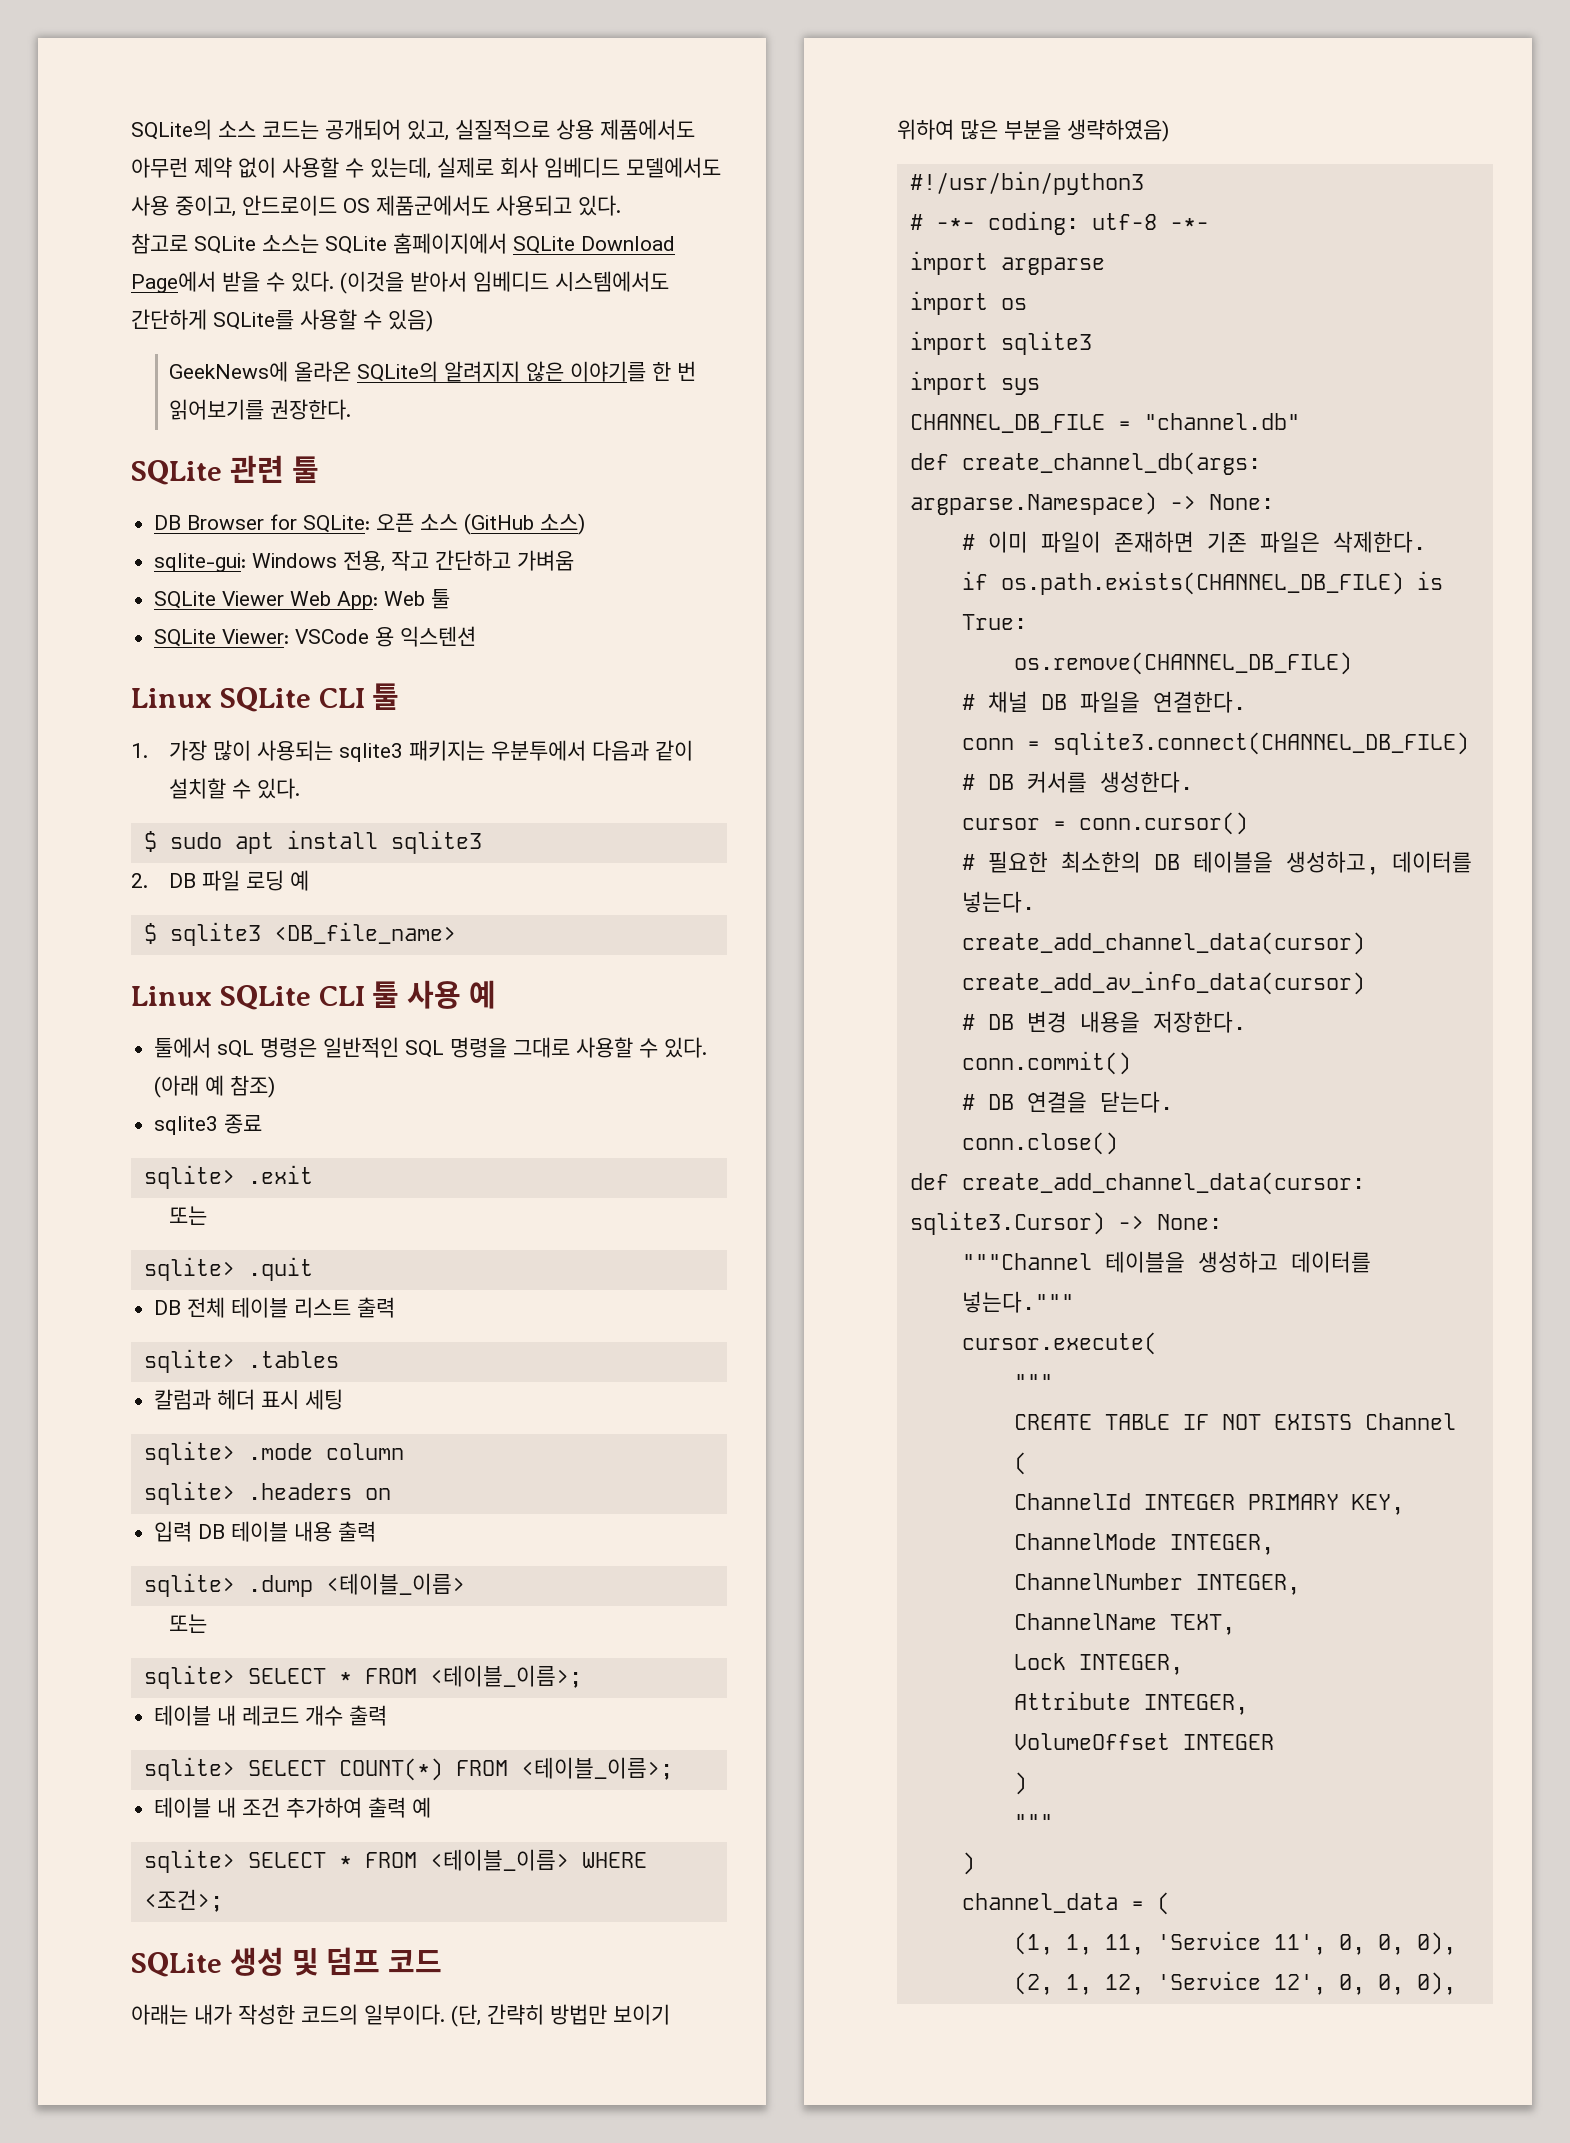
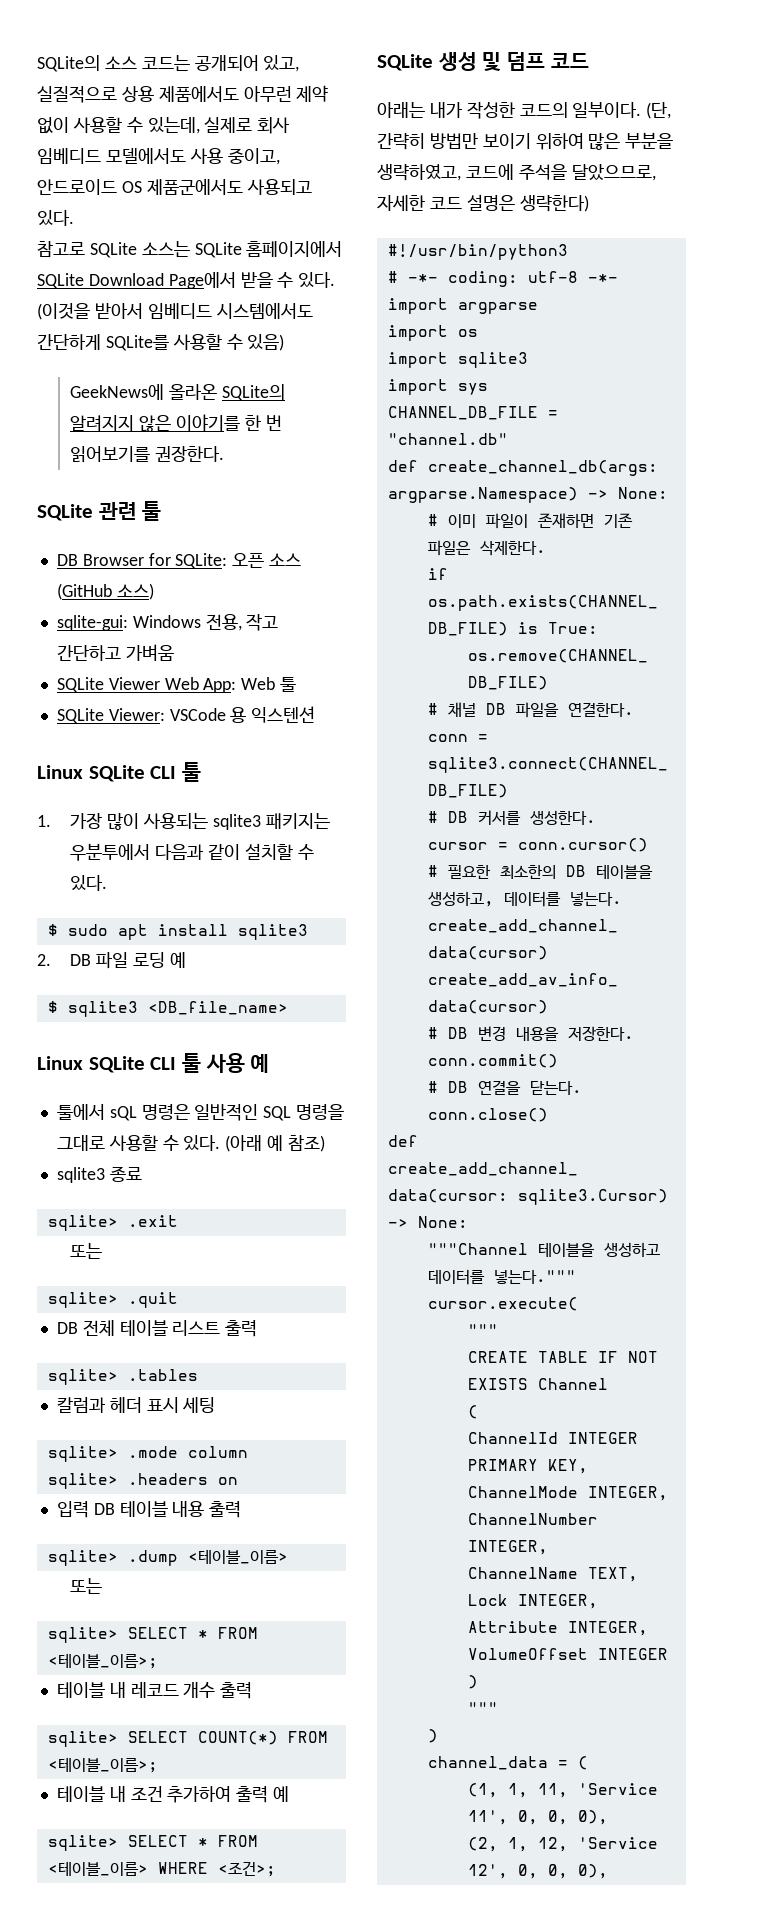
- (단, 간략히 방법만 보이기 위하여 많은 부분을 생략하였음)
+ (단, 간략히 방법만 보이기 위하여 많은 부분을 생략하였고, 코드에 주석을 달았으므로, 자세한 코드 설명은 생략한다)

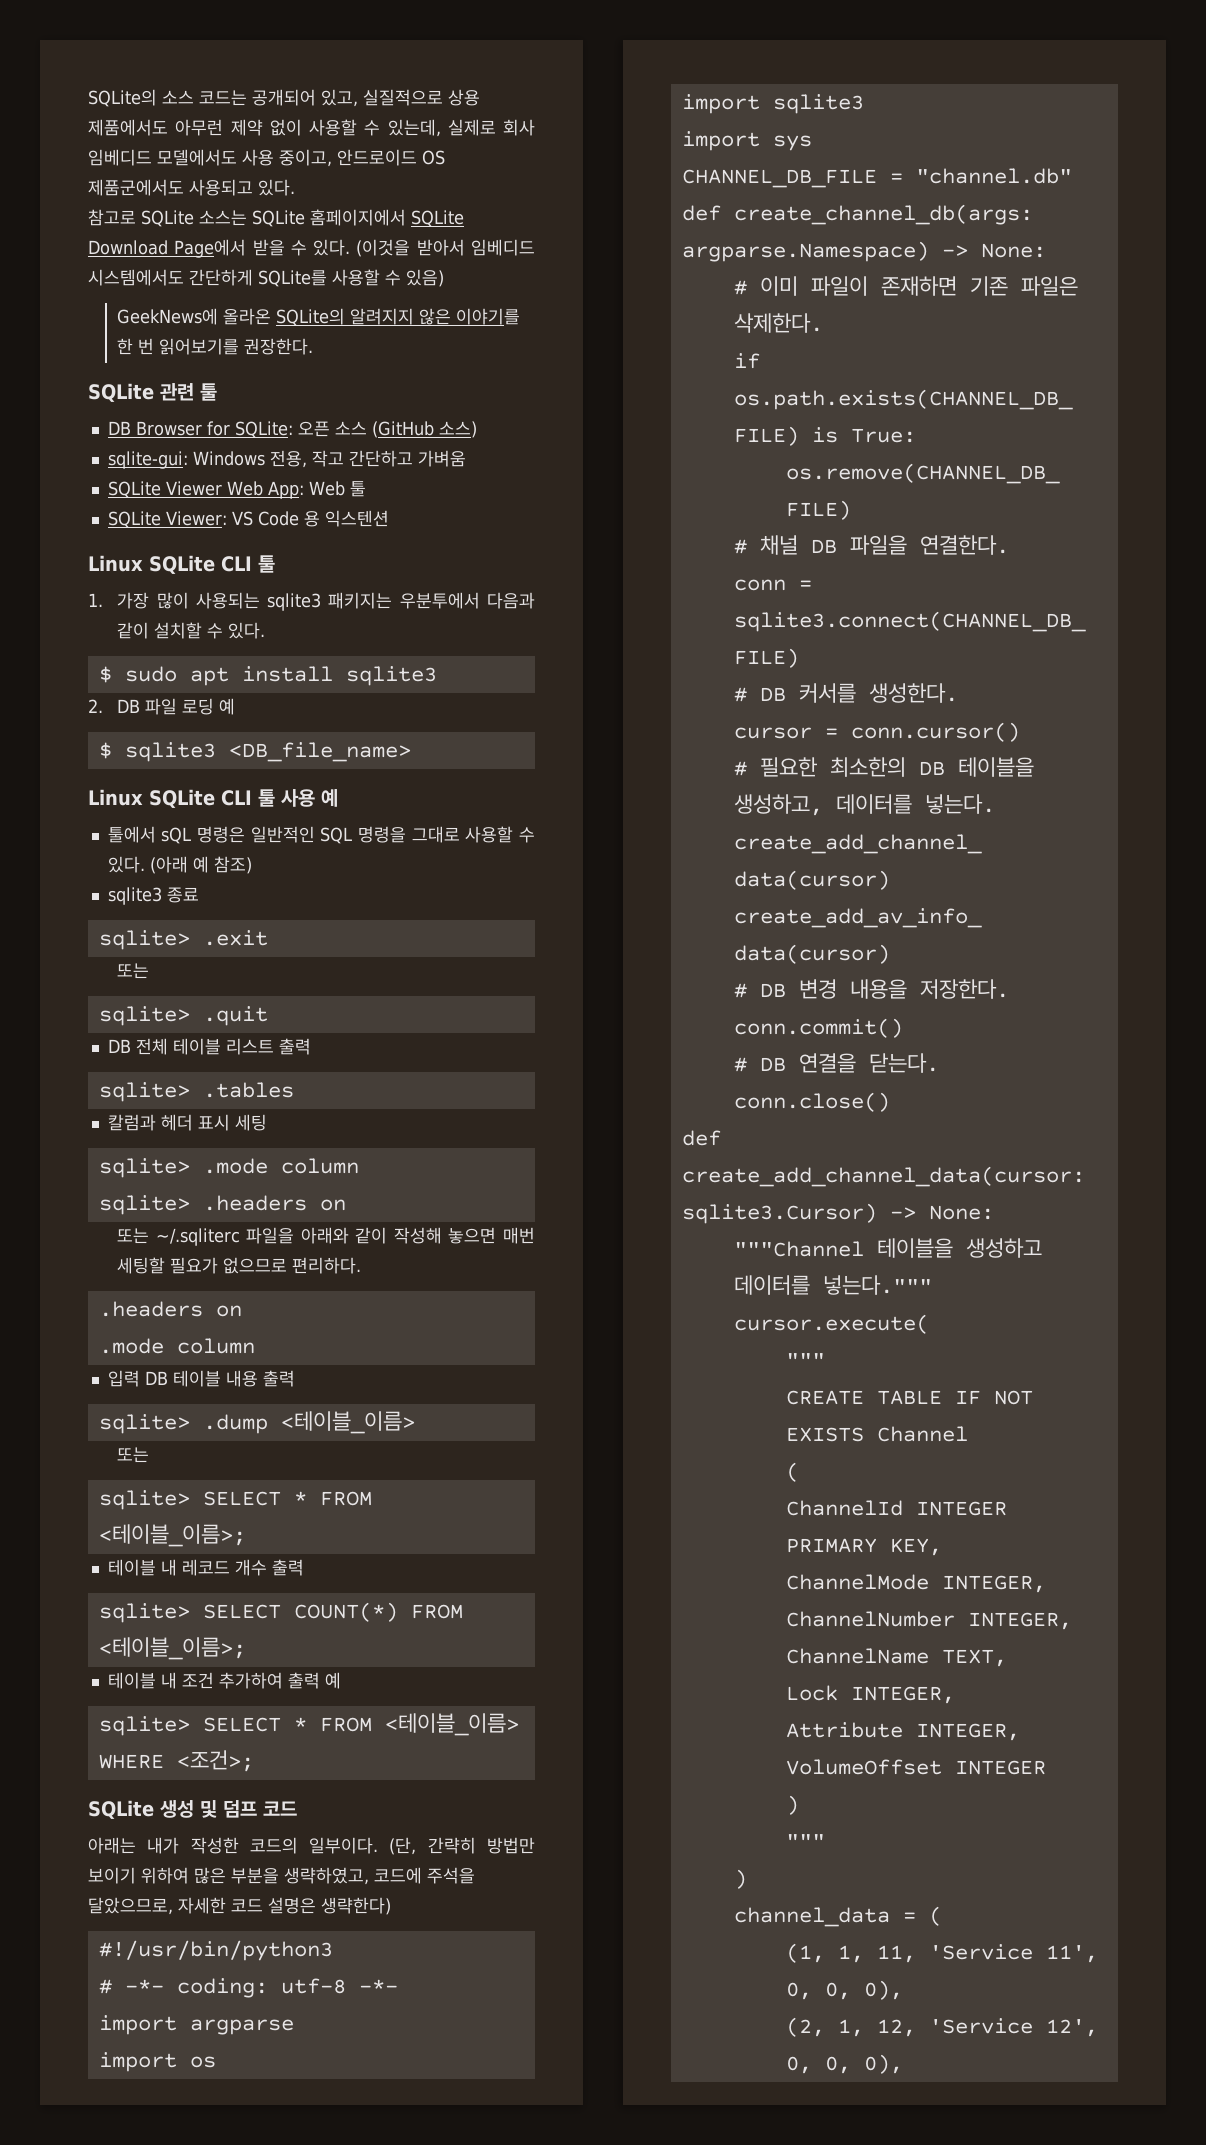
- SQLite Viewer: VSCode 용 익스텐션
+ SQLite Viewer: VS Code 용 익스텐션
+ 또는 ~/.sqliterc 파일을 아래와 같이 작성해 놓으면 매번 세팅할 필요가 없으므로 편리하다.
+ .headers on
+ .mode column

